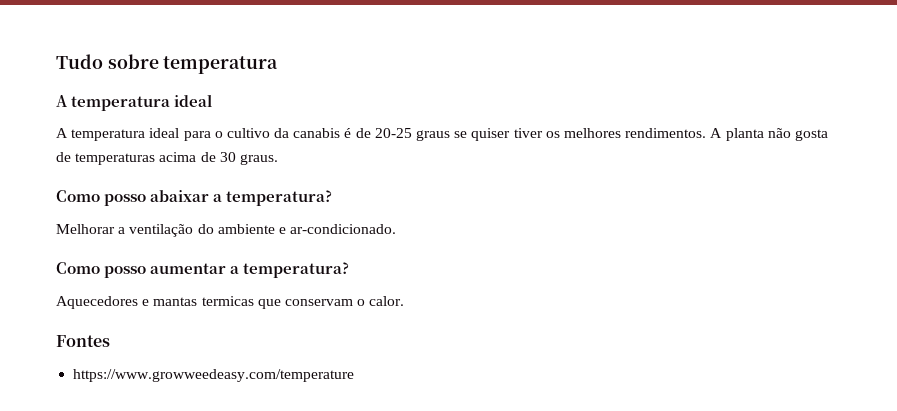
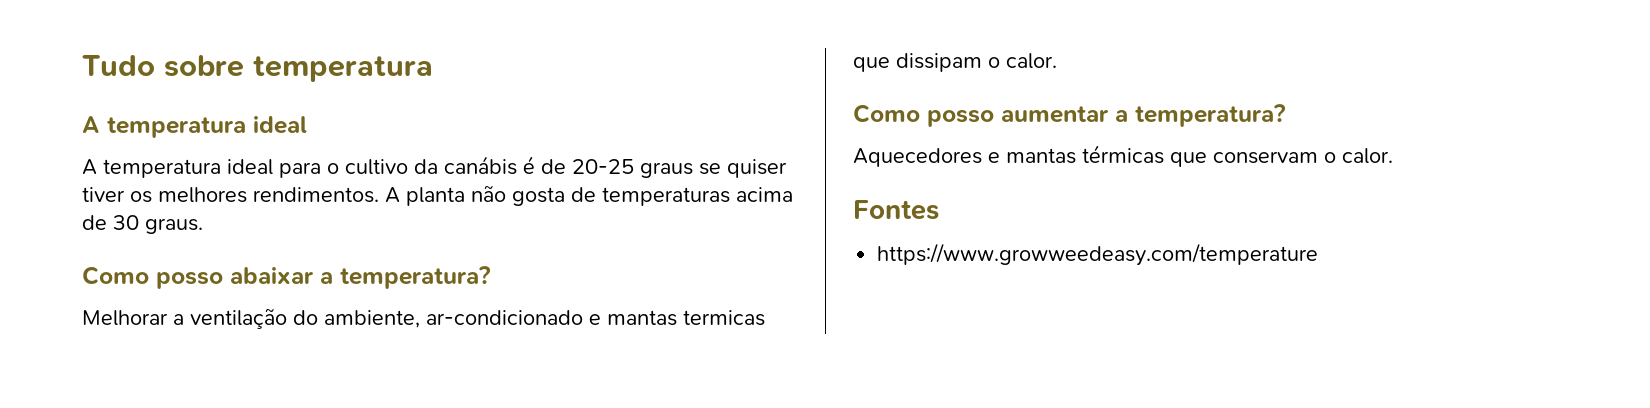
- A temperatura ideal para o cultivo da canabis é de 20-25 graus se quiser tiver os melhores rendimentos.
+ A temperatura ideal para o cultivo da canábis é de 20-25 graus se quiser tiver os melhores rendimentos.
- Melhorar a ventilação do ambiente e ar-condicionado.
+ Melhorar a ventilação do ambiente, ar-condicionado e mantas termicas que dissipam o calor.
- Aquecedores e mantas termicas que conservam o calor.
+ Aquecedores e mantas térmicas que conservam o calor.

